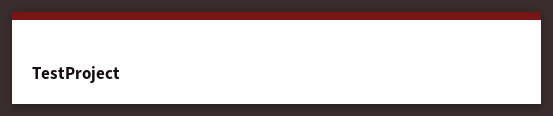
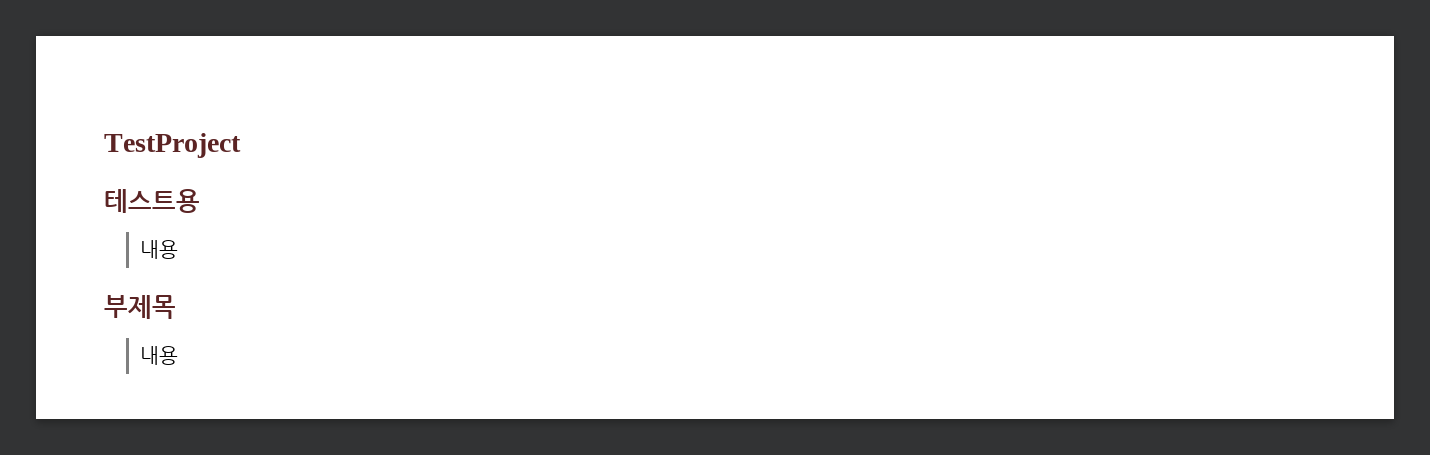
+ 테스트용
+ 내용
+ 부제목
+ 내용

